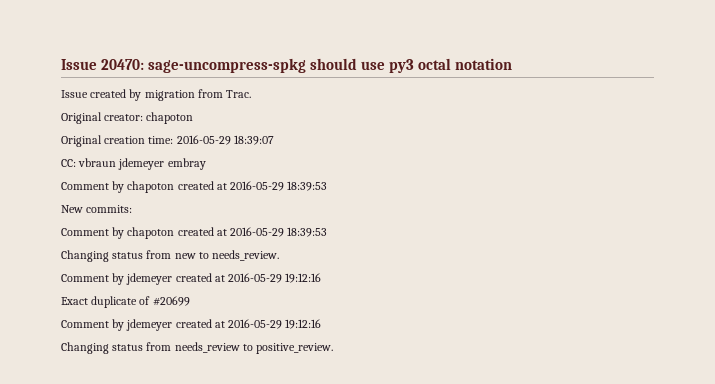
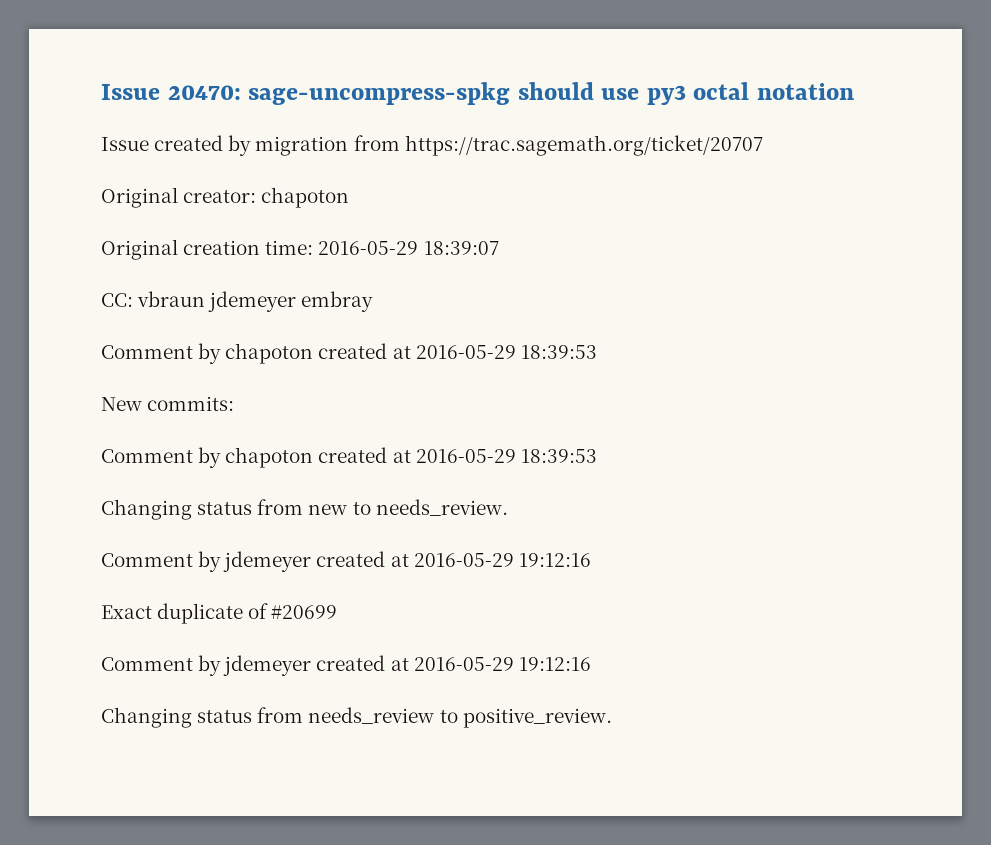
- Issue created by migration from Trac.
+ Issue created by migration from https://trac.sagemath.org/ticket/20707

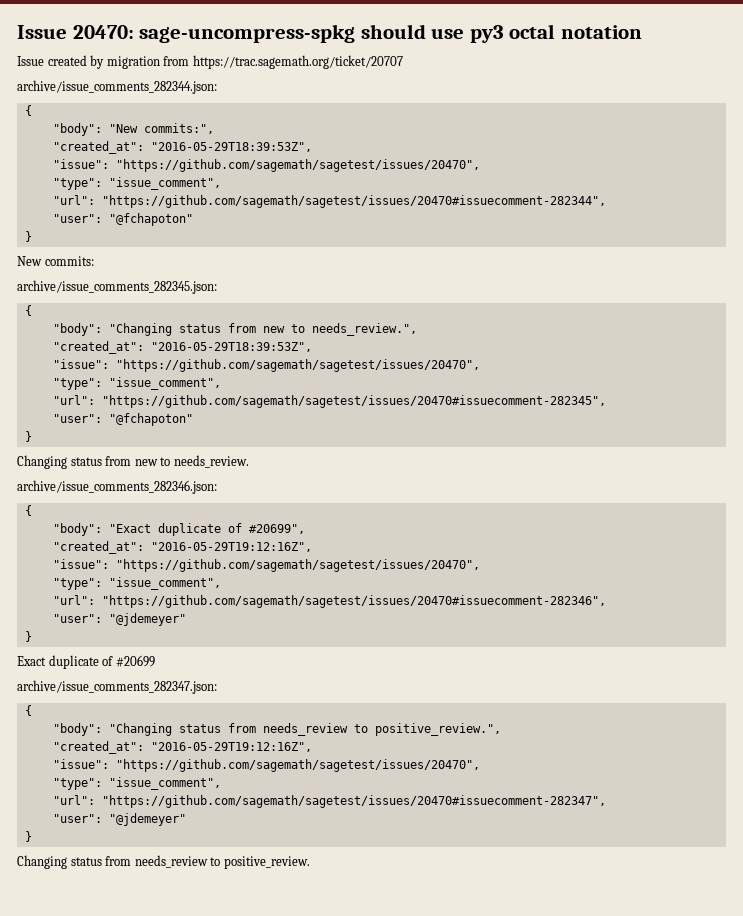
- Original creator: chapoton
- Original creation time: 2016-05-29 18:39:07
- CC: vbraun jdemeyer embray
- Comment by chapoton created at 2016-05-29 18:39:53
+ archive/issue_comments_282344.json:
+ {
+ "body": "New commits:",
+ "created_at": "2016-05-29T18:39:53Z",
+ "issue": "https://github.com/sagemath/sagetest/issues/20470",
+ "type": "issue_comment",
+ "url": "https://github.com/sagemath/sagetest/issues/20470#issuecomment-282344",
+ "user": "@fchapoton"
+ }
  New commits:
- Comment by chapoton created at 2016-05-29 18:39:53
+ archive/issue_comments_282345.json:
+ {
+ "body": "Changing status from new to needs_review.",
+ "created_at": "2016-05-29T18:39:53Z",
+ "issue": "https://github.com/sagemath/sagetest/issues/20470",
+ "type": "issue_comment",
+ "url": "https://github.com/sagemath/sagetest/issues/20470#issuecomment-282345",
+ "user": "@fchapoton"
+ }
  Changing status from new to needs_review.
- Comment by jdemeyer created at 2016-05-29 19:12:16
+ archive/issue_comments_282346.json:
+ {
+ "body": "Exact duplicate of #20699",
+ "created_at": "2016-05-29T19:12:16Z",
+ "issue": "https://github.com/sagemath/sagetest/issues/20470",
+ "type": "issue_comment",
+ "url": "https://github.com/sagemath/sagetest/issues/20470#issuecomment-282346",
+ "user": "@jdemeyer"
+ }
  Exact duplicate of #20699
- Comment by jdemeyer created at 2016-05-29 19:12:16
+ archive/issue_comments_282347.json:
+ {
+ "body": "Changing status from needs_review to positive_review.",
+ "created_at": "2016-05-29T19:12:16Z",
+ "issue": "https://github.com/sagemath/sagetest/issues/20470",
+ "type": "issue_comment",
+ "url": "https://github.com/sagemath/sagetest/issues/20470#issuecomment-282347",
+ "user": "@jdemeyer"
+ }

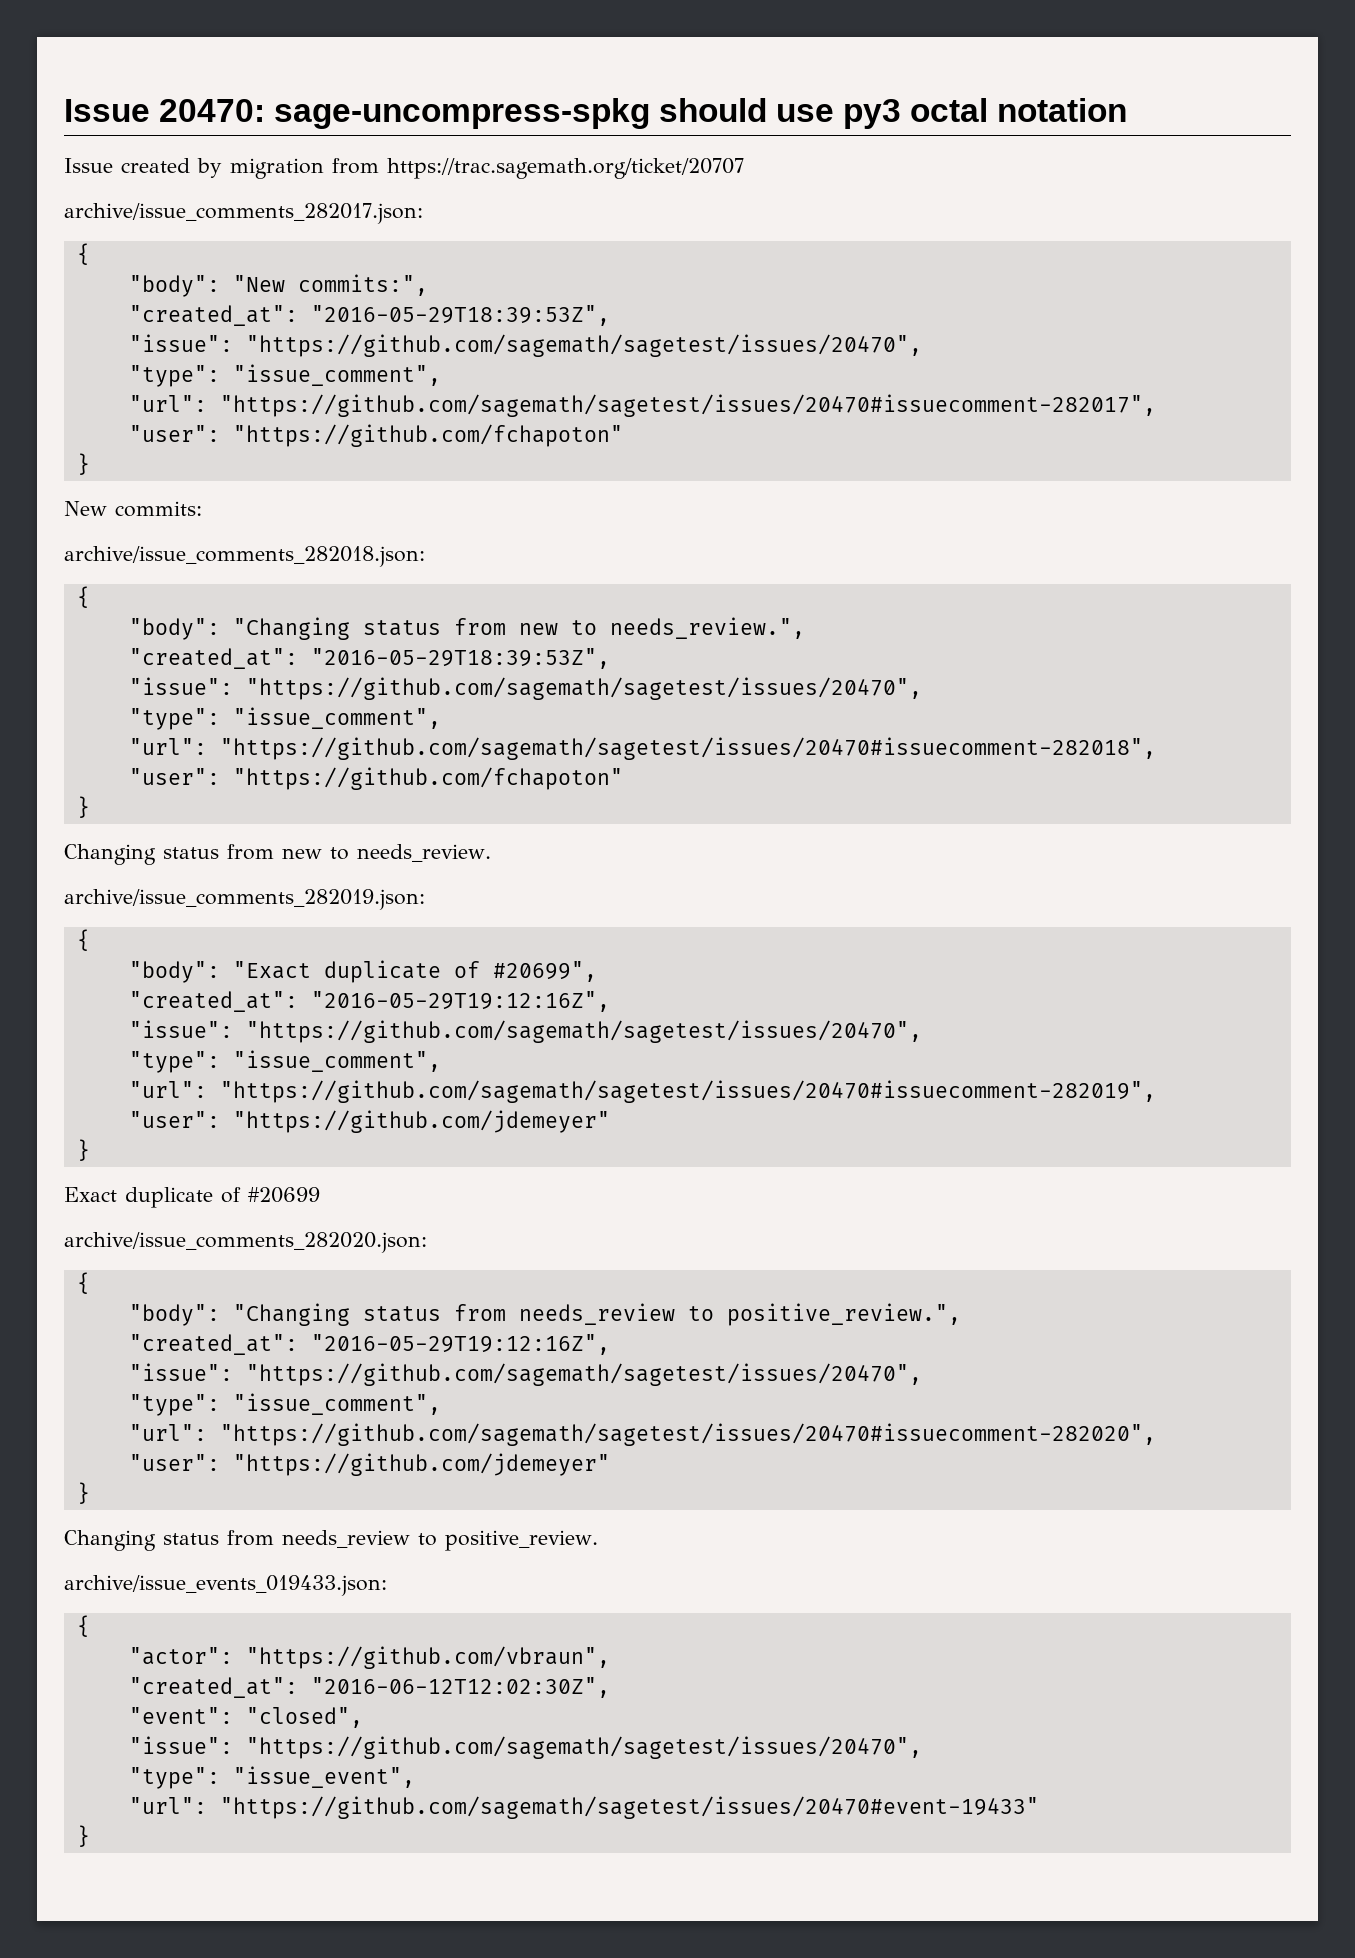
- archive/issue_comments_282344.json:
+ archive/issue_comments_282017.json:
- "url": "https://github.com/sagemath/sagetest/issues/20470#issuecomment-282344",
- "user": "@fchapoton"
+ "url": "https://github.com/sagemath/sagetest/issues/20470#issuecomment-282017",
+ "user": "https://github.com/fchapoton"
- archive/issue_comments_282345.json:
+ archive/issue_comments_282018.json:
- "url": "https://github.com/sagemath/sagetest/issues/20470#issuecomment-282345",
- "user": "@fchapoton"
+ "url": "https://github.com/sagemath/sagetest/issues/20470#issuecomment-282018",
+ "user": "https://github.com/fchapoton"
- archive/issue_comments_282346.json:
+ archive/issue_comments_282019.json:
- "url": "https://github.com/sagemath/sagetest/issues/20470#issuecomment-282346",
- "user": "@jdemeyer"
+ "url": "https://github.com/sagemath/sagetest/issues/20470#issuecomment-282019",
+ "user": "https://github.com/jdemeyer"
- archive/issue_comments_282347.json:
+ archive/issue_comments_282020.json:
- "url": "https://github.com/sagemath/sagetest/issues/20470#issuecomment-282347",
- "user": "@jdemeyer"
+ "url": "https://github.com/sagemath/sagetest/issues/20470#issuecomment-282020",
+ "user": "https://github.com/jdemeyer"
+ archive/issue_events_019433.json:
+ {
+ "actor": "https://github.com/vbraun",
+ "created_at": "2016-06-12T12:02:30Z",
+ "event": "closed",
+ "issue": "https://github.com/sagemath/sagetest/issues/20470",
+ "type": "issue_event",
+ "url": "https://github.com/sagemath/sagetest/issues/20470#event-19433"
+ }

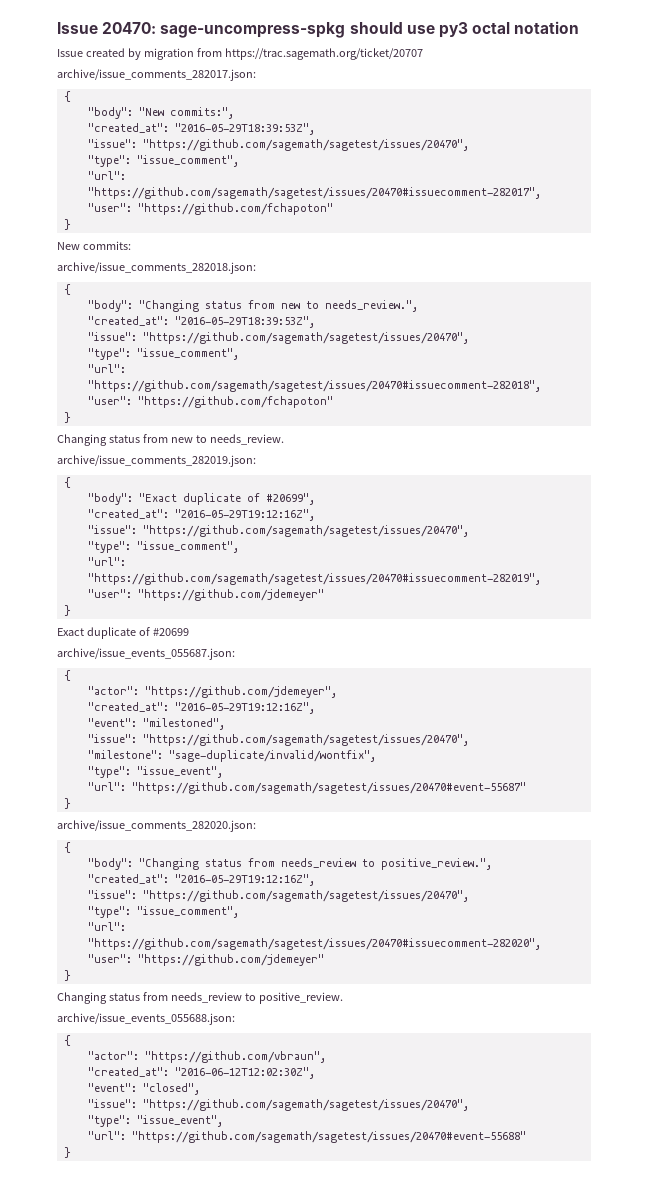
+ archive/issue_events_055687.json:
+ {
+ "actor": "https://github.com/jdemeyer",
+ "created_at": "2016-05-29T19:12:16Z",
+ "event": "milestoned",
+ "issue": "https://github.com/sagemath/sagetest/issues/20470",
+ "milestone": "sage-duplicate/invalid/wontfix",
+ "type": "issue_event",
+ "url": "https://github.com/sagemath/sagetest/issues/20470#event-55687"
+ }
- archive/issue_events_019433.json:
+ archive/issue_events_055688.json:
- "url": "https://github.com/sagemath/sagetest/issues/20470#event-19433"
+ "url": "https://github.com/sagemath/sagetest/issues/20470#event-55688"

